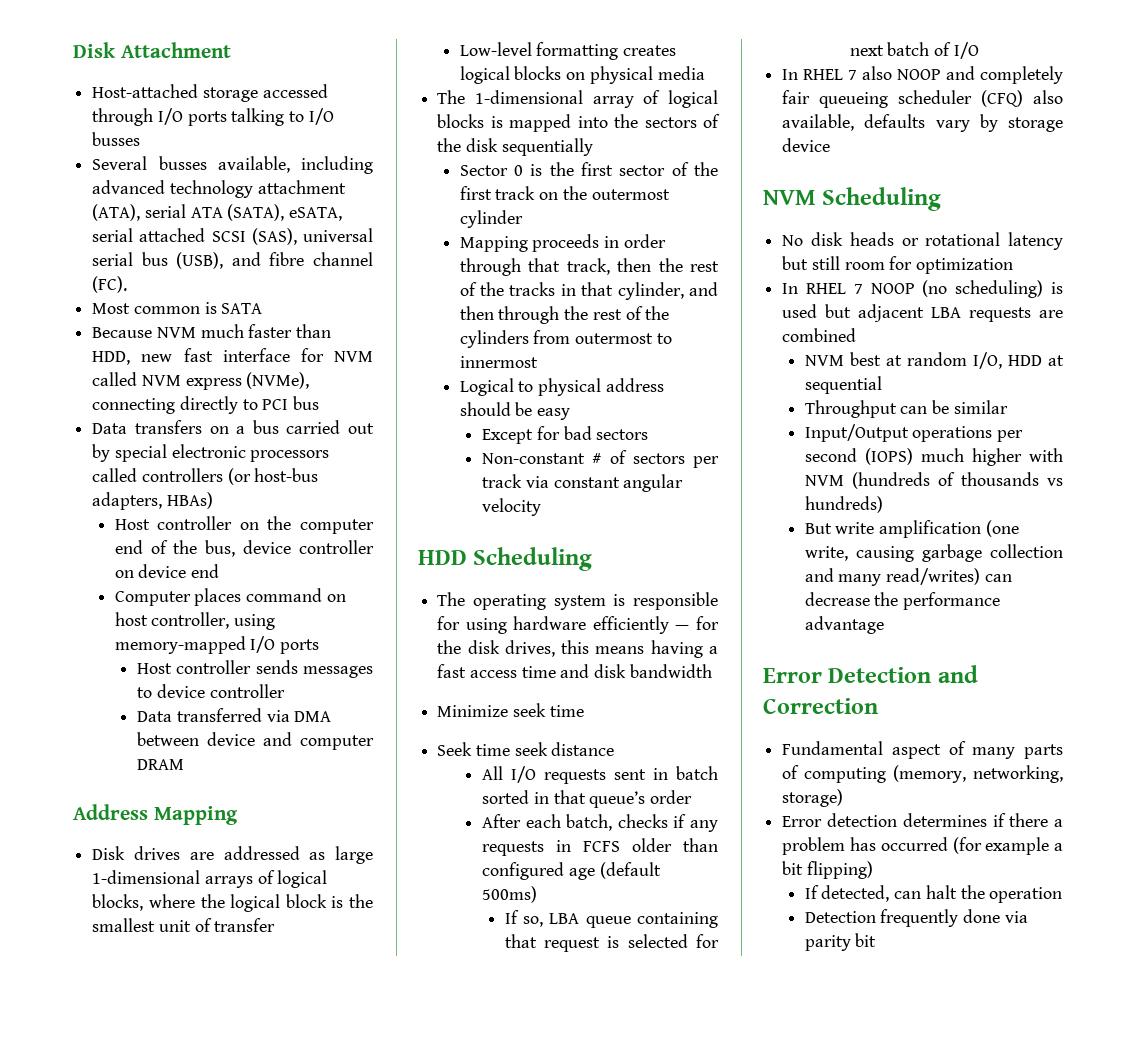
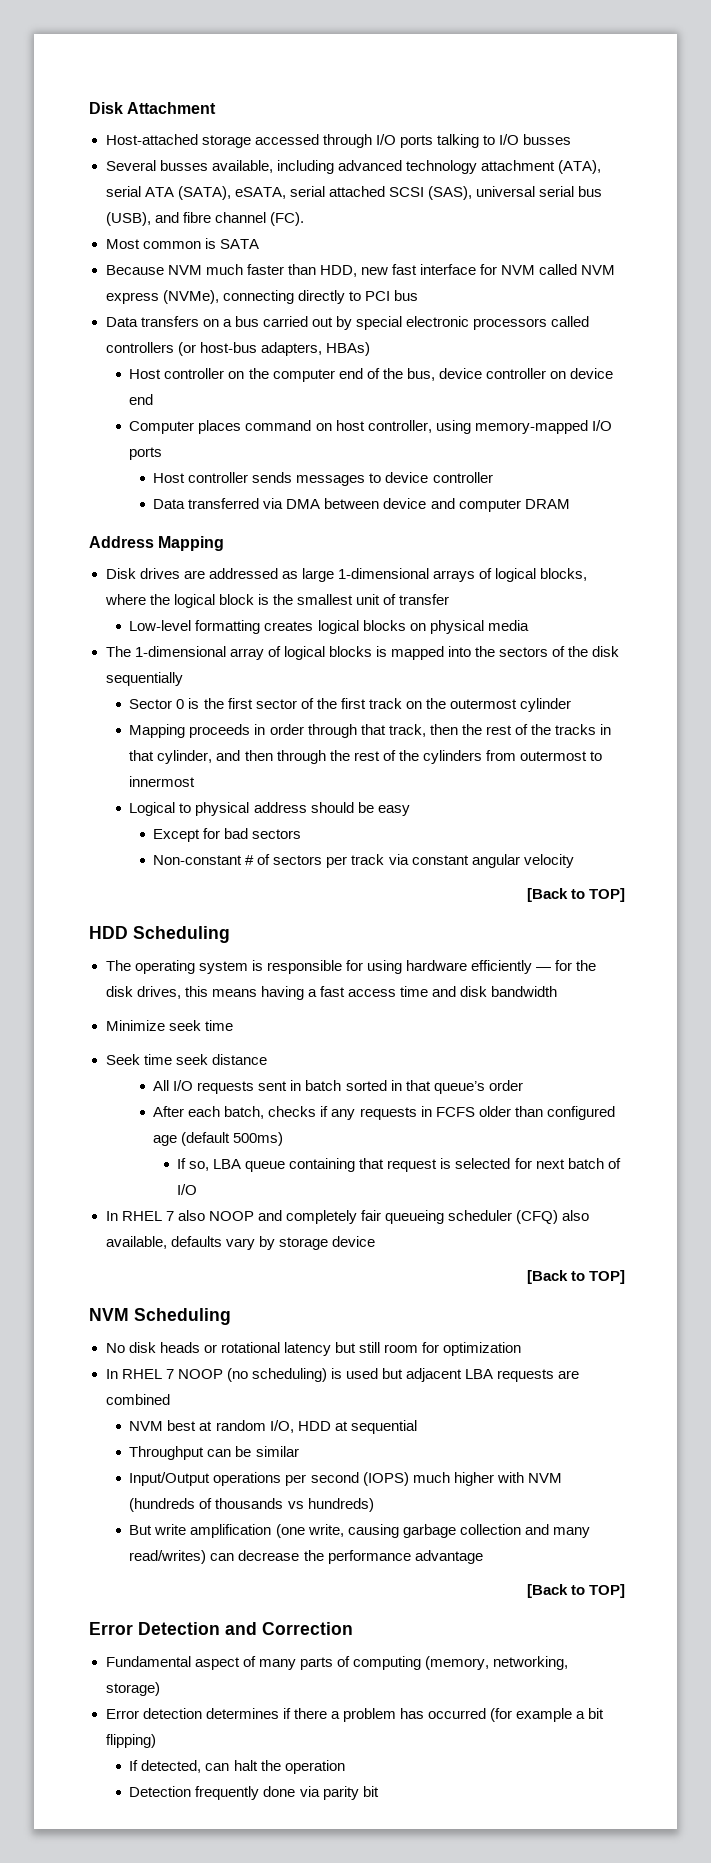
  Non-constant # of sectors per track via constant angular velocity
+ [Back to TOP]
  In RHEL 7 also NOOP and completely fair queueing scheduler (CFQ) also available, defaults vary by storage device
+ [Back to TOP]
  But write amplification (one write, causing garbage collection and many read/writes) can decrease the performance advantage
+ [Back to TOP]

